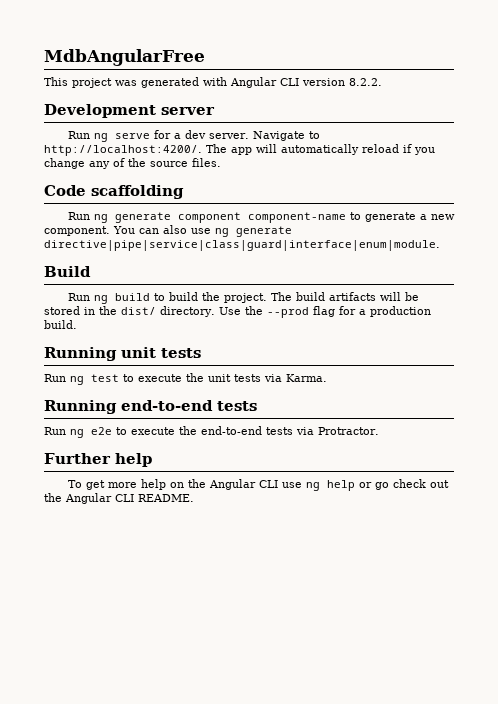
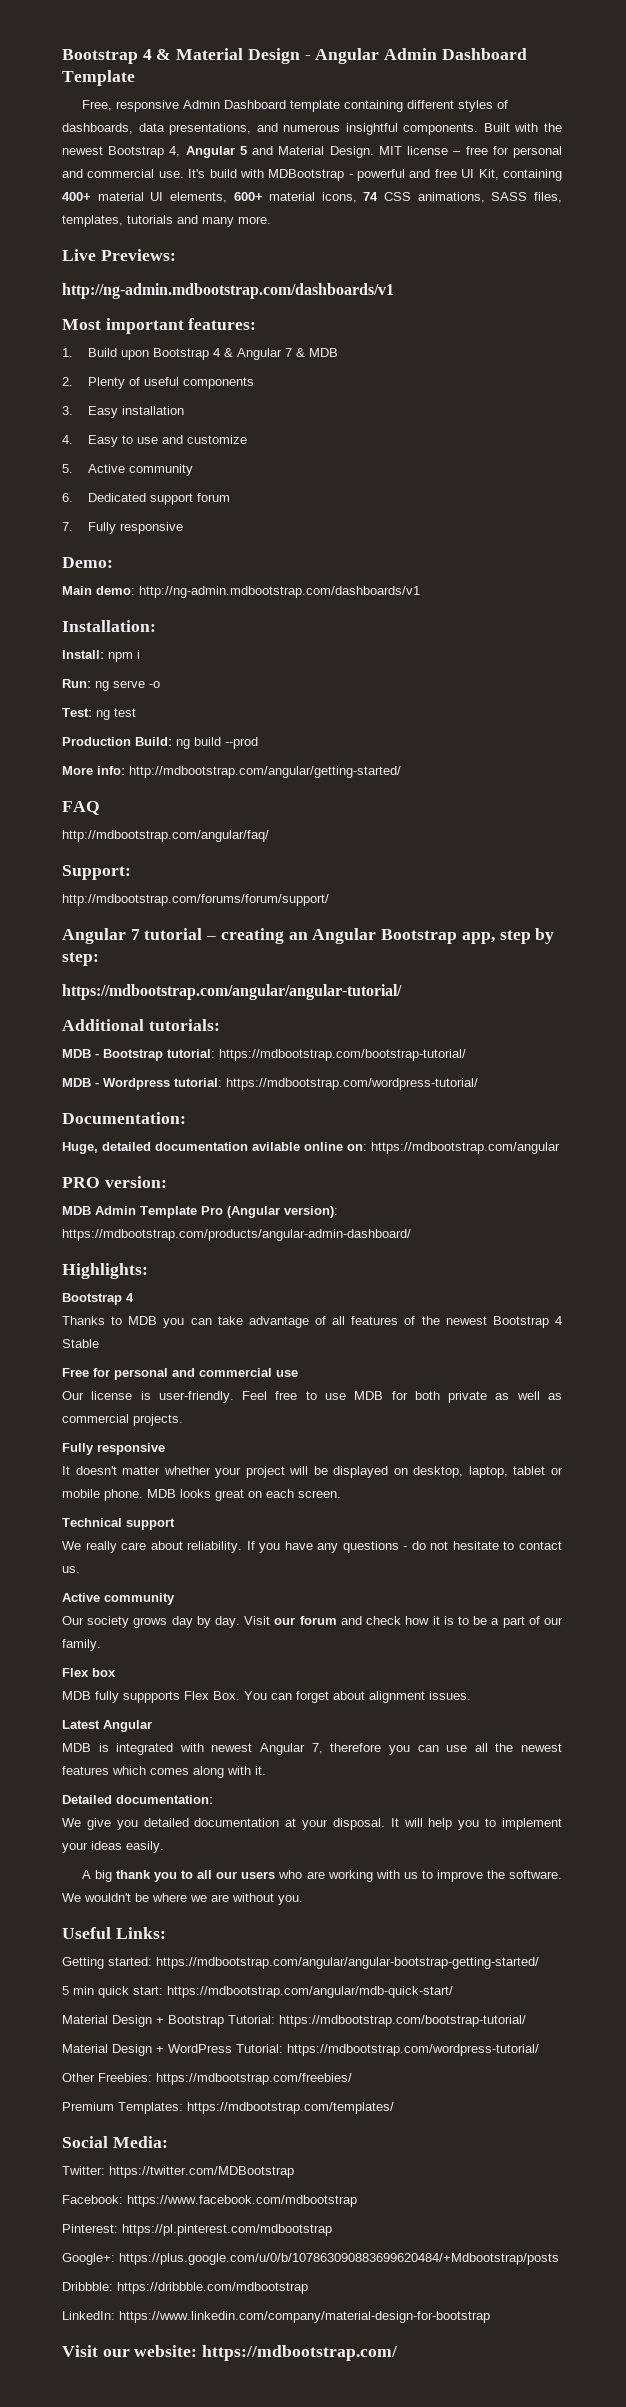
- MdbAngularFree
- This project was generated with Angular CLI version 8.2.2.
- Development server
- Run ng serve for a dev server. Navigate to http://localhost:4200/. The app will automatically reload if you change any of the source files.
- Code scaffolding
- Run ng generate component component-name to generate a new component. You can also use ng generate directive|pipe|service|class|guard|interface|enum|module.
- Build
- Run ng build to build the project. The build artifacts will be stored in the dist/ directory. Use the --prod flag for a production build.
- Running unit tests
- Run ng test to execute the unit tests via Karma.
- Running end-to-end tests
- Run ng e2e to execute the end-to-end tests via Protractor.
- Further help
- To get more help on the Angular CLI use ng help or go check out the Angular CLI README.
+ Bootstrap 4 & Material Design - Angular Admin Dashboard Template
+ Free, responsive Admin Dashboard template containing different styles of dashboards, data presentations, and numerous insightful components. Built with the newest Bootstrap 4, Angular 5 and Material Design. MIT license – free for personal and commercial use. It's build with MDBootstrap - powerful and free UI Kit, containing 400+ material UI elements, 600+ material icons, 74 CSS animations, SASS files, templates, tutorials and many more.
+ Live Previews:
+ http://ng-admin.mdbootstrap.com/dashboards/v1
+ Most important features:
+ 1. Build upon Bootstrap 4 & Angular 7 & MDB
+ 2. Plenty of useful components
+ 3. Easy installation
+ 4. Easy to use and customize
+ 5. Active community
+ 6. Dedicated support forum
+ 7. Fully responsive
+ Demo:
+ Main demo: http://ng-admin.mdbootstrap.com/dashboards/v1
+ Installation:
+ Install: npm i
+ Run: ng serve -o
+ Test: ng test
+ Production Build: ng build --prod
+ More info: http://mdbootstrap.com/angular/getting-started/
+ FAQ
+ http://mdbootstrap.com/angular/faq/
+ Support:
+ http://mdbootstrap.com/forums/forum/support/
+ Angular 7 tutorial – creating an Angular Bootstrap app, step by step:
+ https://mdbootstrap.com/angular/angular-tutorial/
+ Additional tutorials:
+ MDB - Bootstrap tutorial: https://mdbootstrap.com/bootstrap-tutorial/
+ MDB - Wordpress tutorial: https://mdbootstrap.com/wordpress-tutorial/
+ Documentation:
+ Huge, detailed documentation avilable online on: https://mdbootstrap.com/angular
+ PRO version:
+ MDB Admin Template Pro (Angular version): https://mdbootstrap.com/products/angular-admin-dashboard/
+ Highlights:
+ Bootstrap 4
+ Thanks to MDB you can take advantage of all features of the newest Bootstrap 4 Stable
+ Free for personal and commercial use
+ Our license is user-friendly. Feel free to use MDB for both private as well as commercial projects.
+ Fully responsive
+ It doesn't matter whether your project will be displayed on desktop, laptop, tablet or mobile phone. MDB looks great on each screen.
+ Technical support
+ We really care about reliability. If you have any questions - do not hesitate to contact us.
+ Active community
+ Our society grows day by day. Visit our forum and check how it is to be a part of our family.
+ Flex box
+ MDB fully suppports Flex Box. You can forget about alignment issues.
+ Latest Angular
+ MDB is integrated with newest Angular 7, therefore you can use all the newest features which comes along with it.
+ Detailed documentation:
+ We give you detailed documentation at your disposal. It will help you to implement your ideas easily.
+ A big thank you to all our users who are working with us to improve the software. We wouldn't be where we are without you.
+ Useful Links:
+ Getting started: https://mdbootstrap.com/angular/angular-bootstrap-getting-started/
+ 5 min quick start: https://mdbootstrap.com/angular/mdb-quick-start/
+ Material Design + Bootstrap Tutorial: https://mdbootstrap.com/bootstrap-tutorial/
+ Material Design + WordPress Tutorial: https://mdbootstrap.com/wordpress-tutorial/
+ Other Freebies: https://mdbootstrap.com/freebies/
+ Premium Templates: https://mdbootstrap.com/templates/
+ Social Media:
+ Twitter: https://twitter.com/MDBootstrap
+ Facebook: https://www.facebook.com/mdbootstrap
+ Pinterest: https://pl.pinterest.com/mdbootstrap
+ Google+: https://plus.google.com/u/0/b/107863090883699620484/+Mdbootstrap/posts
+ Dribbble: https://dribbble.com/mdbootstrap
+ LinkedIn: https://www.linkedin.com/company/material-design-for-bootstrap
+ Visit our website: https://mdbootstrap.com/

